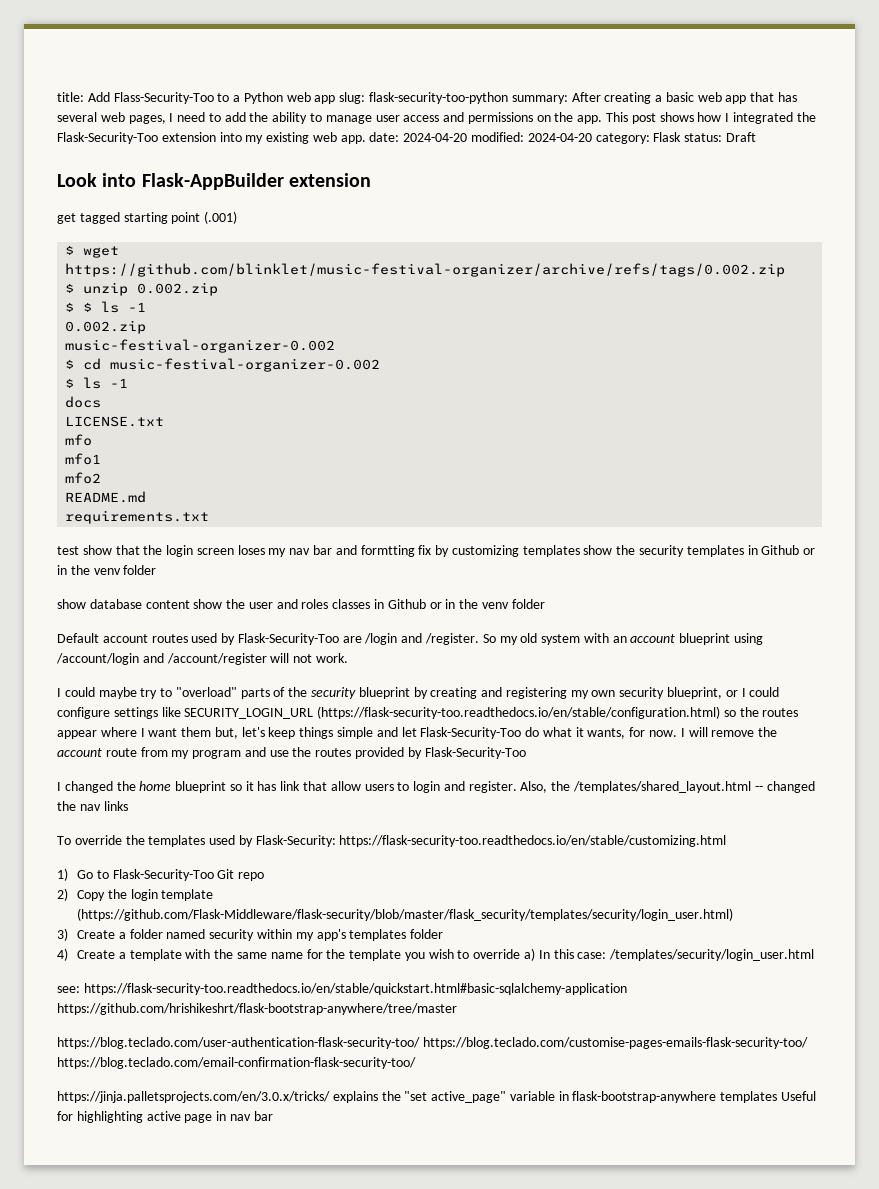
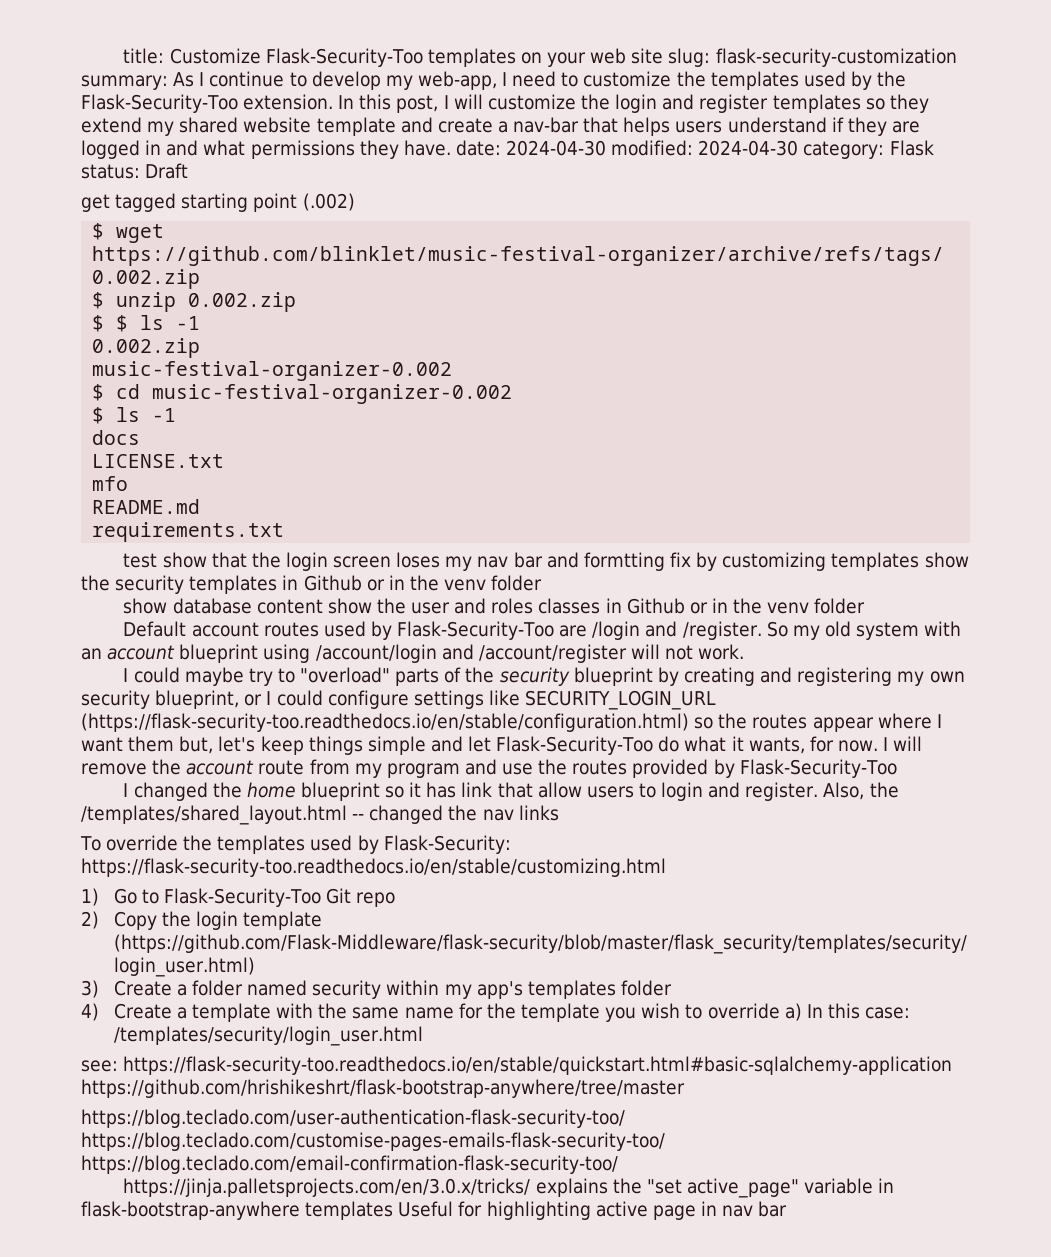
- title: Add Flass-Security-Too to a Python web app slug: flask-security-too-python summary: After creating a basic web app that has several web pages, I need to add the ability to manage user access and permissions on the app. This post shows how I integrated the Flask-Security-Too extension into my existing web app. date: 2024-04-20 modified: 2024-04-20 category: Flask status: Draft
+ title: Customize Flask-Security-Too templates on your web site slug: flask-security-customization summary: As I continue to develop my web-app, I need to customize the templates used by the Flask-Security-Too extension. In this post, I will customize the login and register templates so they extend my shared website template and create a nav-bar that helps users understand if they are logged in and what permissions they have. date: 2024-04-30 modified: 2024-04-30 category: Flask status: Draft
- Look into Flask-AppBuilder extension
- get tagged starting point (.001)
+ get tagged starting point (.002)
- mfo1
- mfo2

